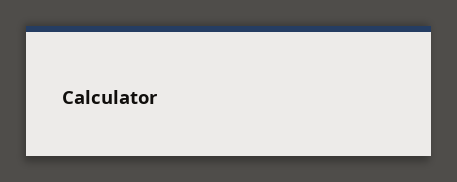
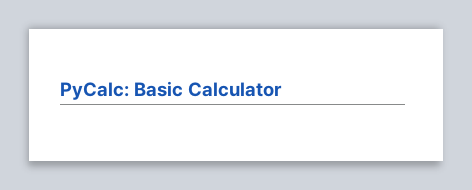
- Calculator
+ PyCalc: Basic Calculator

